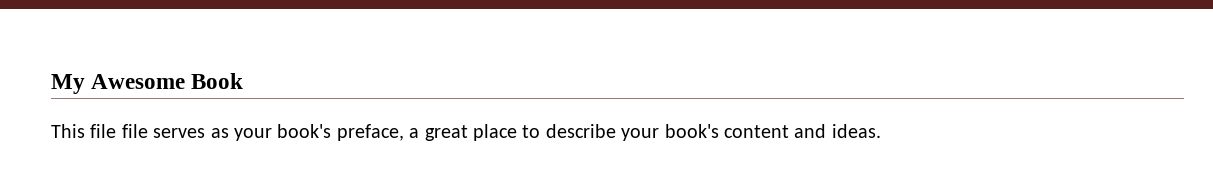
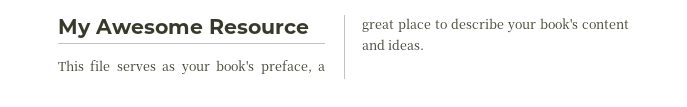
- My Awesome Book
+ My Awesome Resource
- This file file serves as your book's preface, a great place to describe your book's content and ideas.
+ This file serves as your book's preface, a great place to describe your book's content and ideas.

